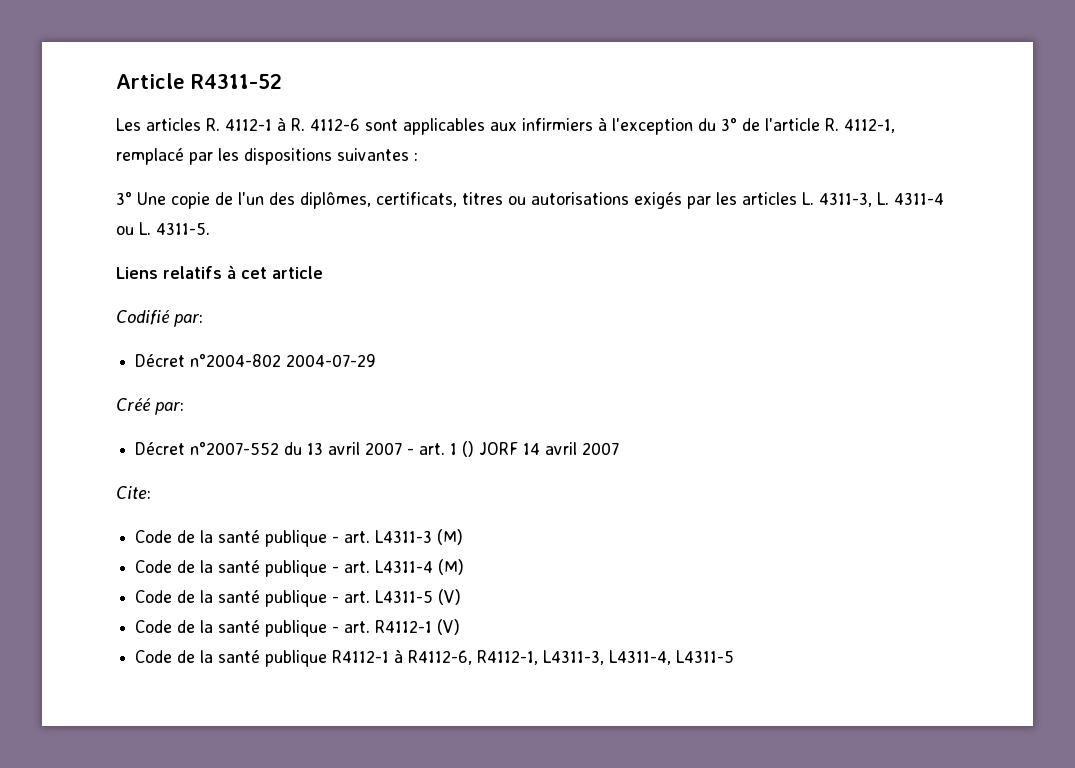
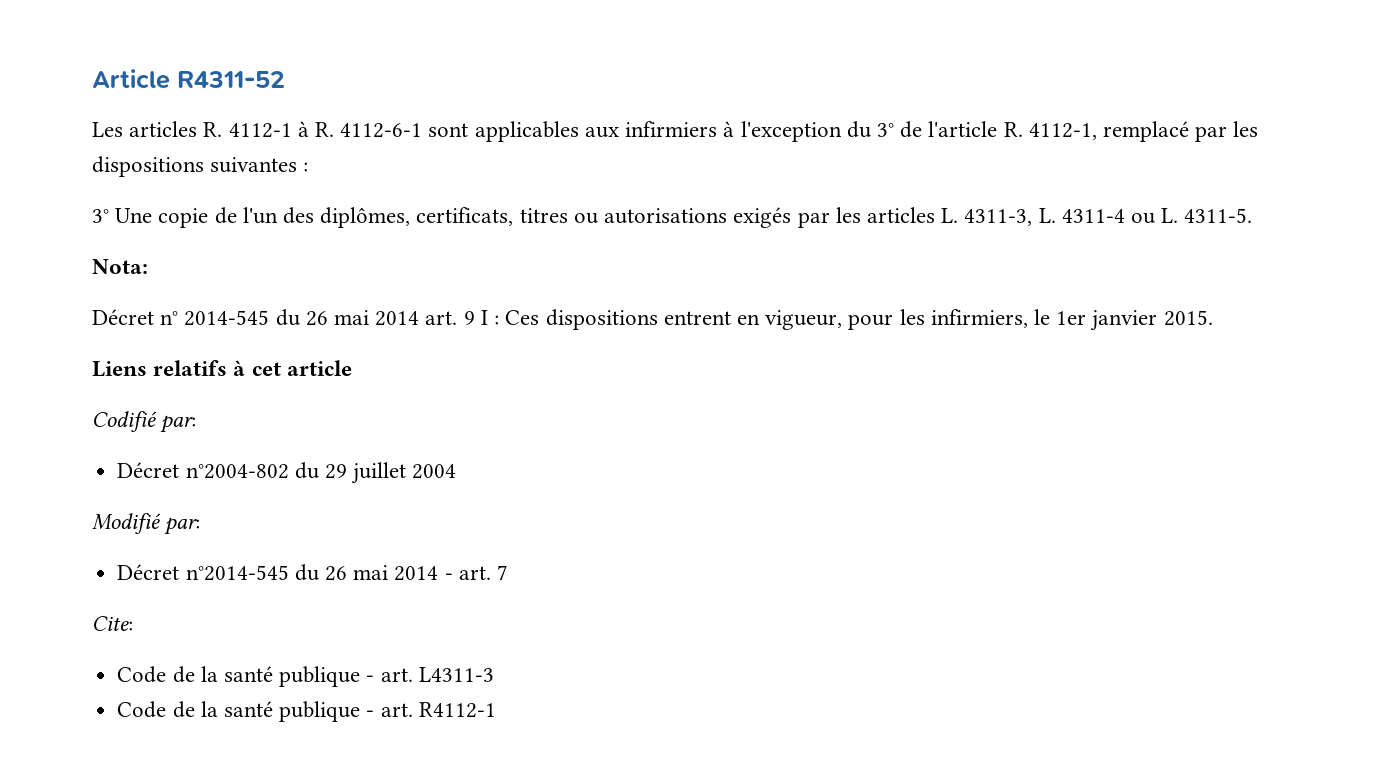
- Les articles R. 4112-1 à R. 4112-6 sont applicables aux infirmiers à l'exception du 3° de l'article R. 4112-1, remplacé par les dispositions suivantes :
+ Les articles R. 4112-1 à R. 4112-6-1 sont applicables aux infirmiers à l'exception du 3° de l'article R. 4112-1, remplacé par les dispositions suivantes :
+ Nota:
+ Décret n° 2014-545 du 26 mai 2014 art. 9 I : Ces dispositions entrent en vigueur, pour les infirmiers, le 1er janvier 2015.
- Décret n°2004-802 2004-07-29
- Créé par:
- Décret n°2007-552 du 13 avril 2007 - art. 1 () JORF 14 avril 2007
+ Décret n°2004-802 du 29 juillet 2004
+ Modifié par:
+ Décret n°2014-545 du 26 mai 2014 - art. 7
- Code de la santé publique - art. L4311-3 (M)
- Code de la santé publique - art. L4311-4 (M)
- Code de la santé publique - art. L4311-5 (V)
+ Code de la santé publique - art. L4311-3
- Code de la santé publique - art. R4112-1 (V)
- Code de la santé publique R4112-1 à R4112-6, R4112-1, L4311-3, L4311-4, L4311-5
+ Code de la santé publique - art. R4112-1

